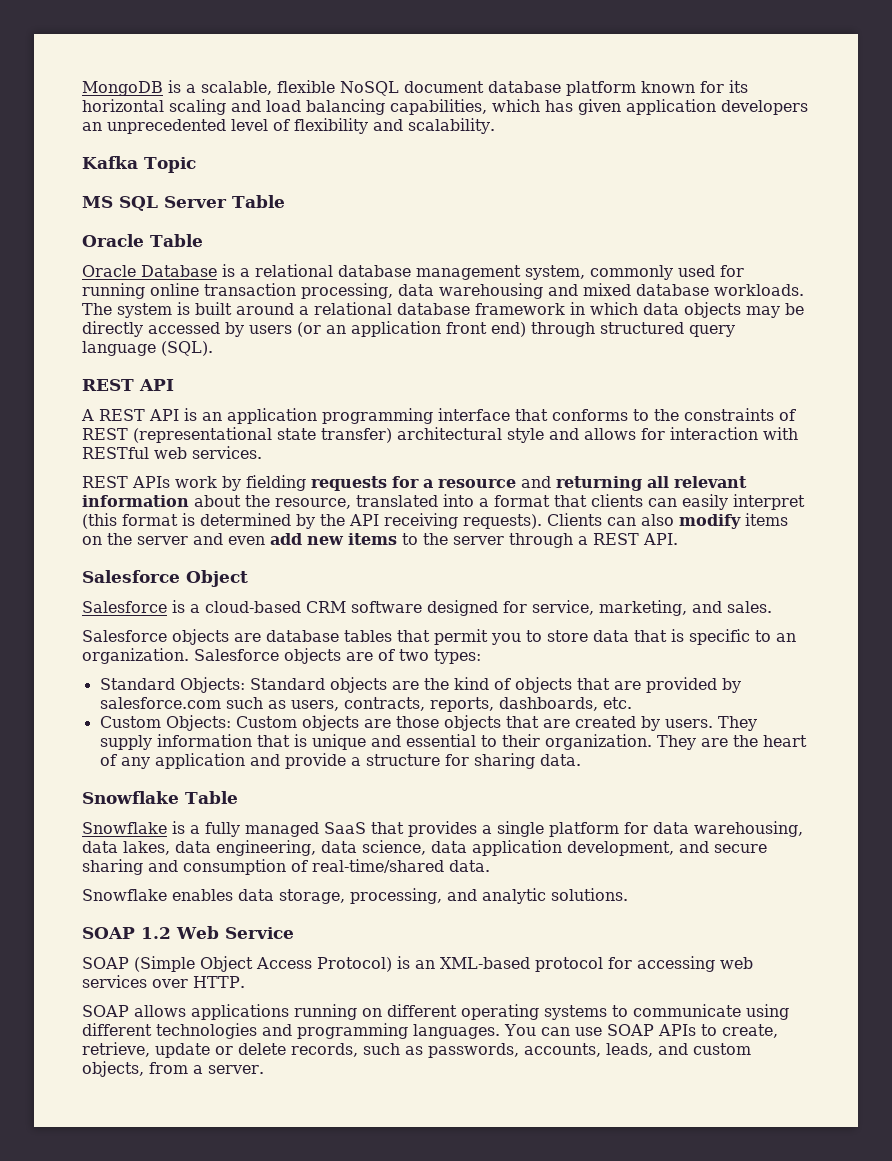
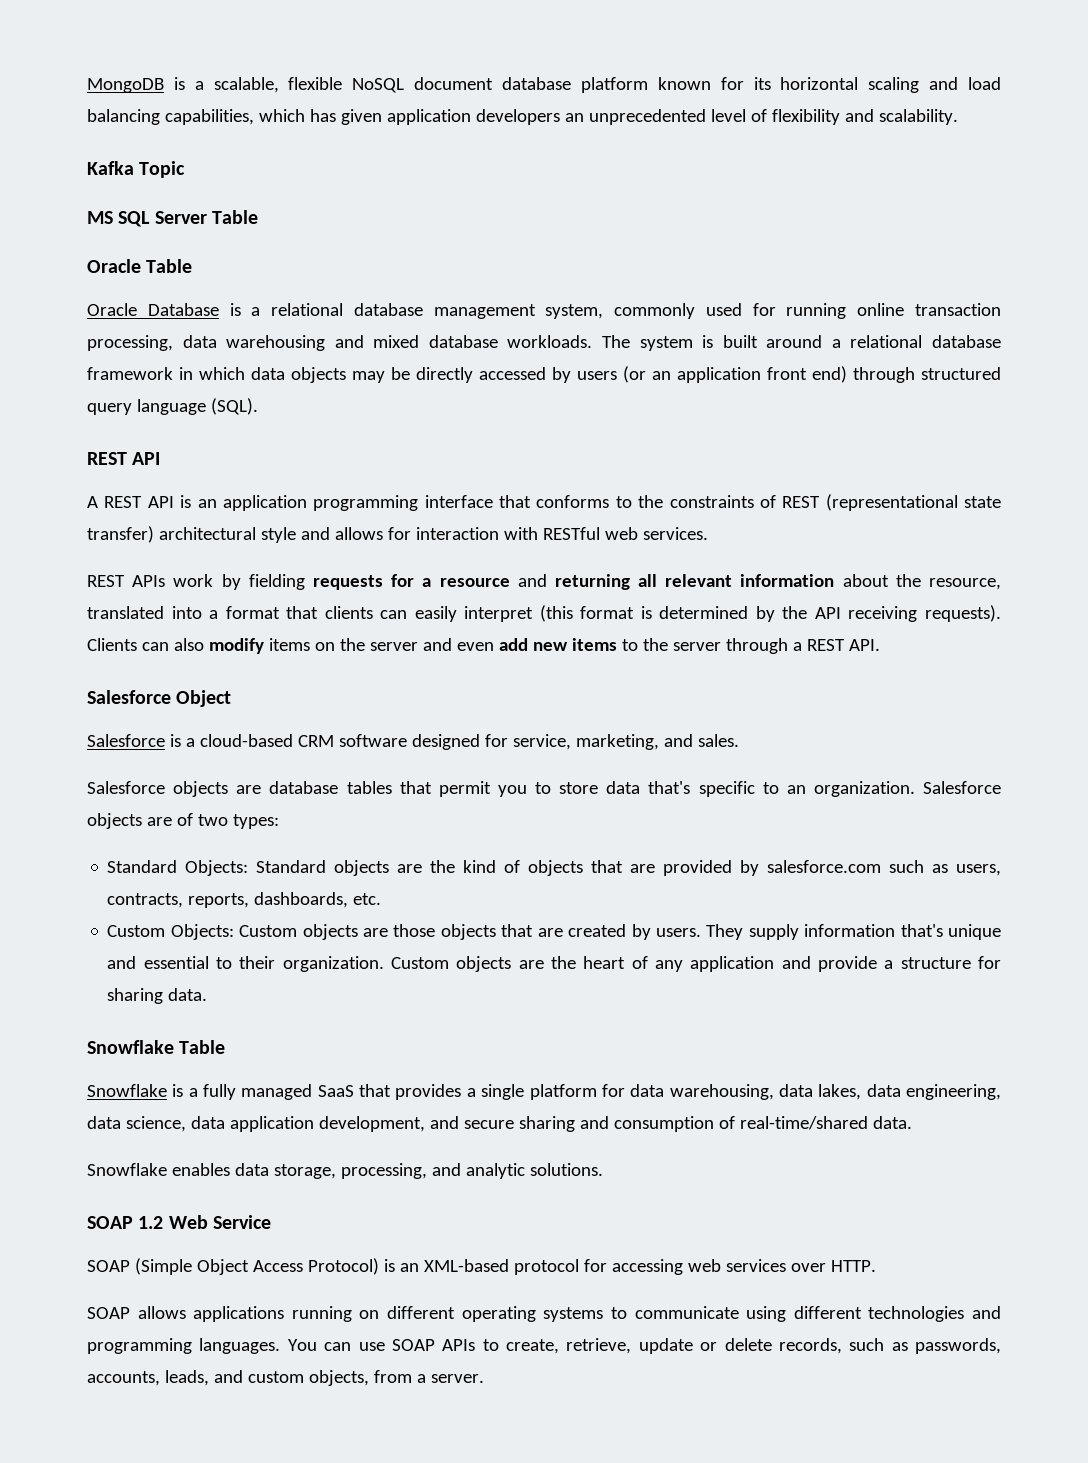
- Salesforce objects are database tables that permit you to store data that is specific to an organization.
+ Salesforce objects are database tables that permit you to store data that's specific to an organization.
- They supply information that is unique and essential to their organization.
+ They supply information that's unique and essential to their organization.
- They are the heart of any application and provide a structure for sharing data.
+ Custom objects are the heart of any application and provide a structure for sharing data.

